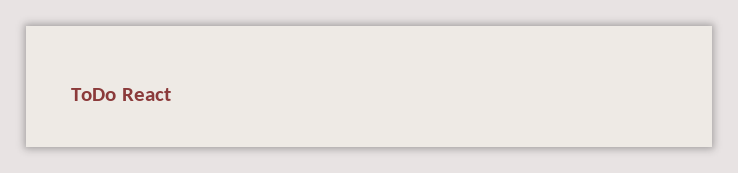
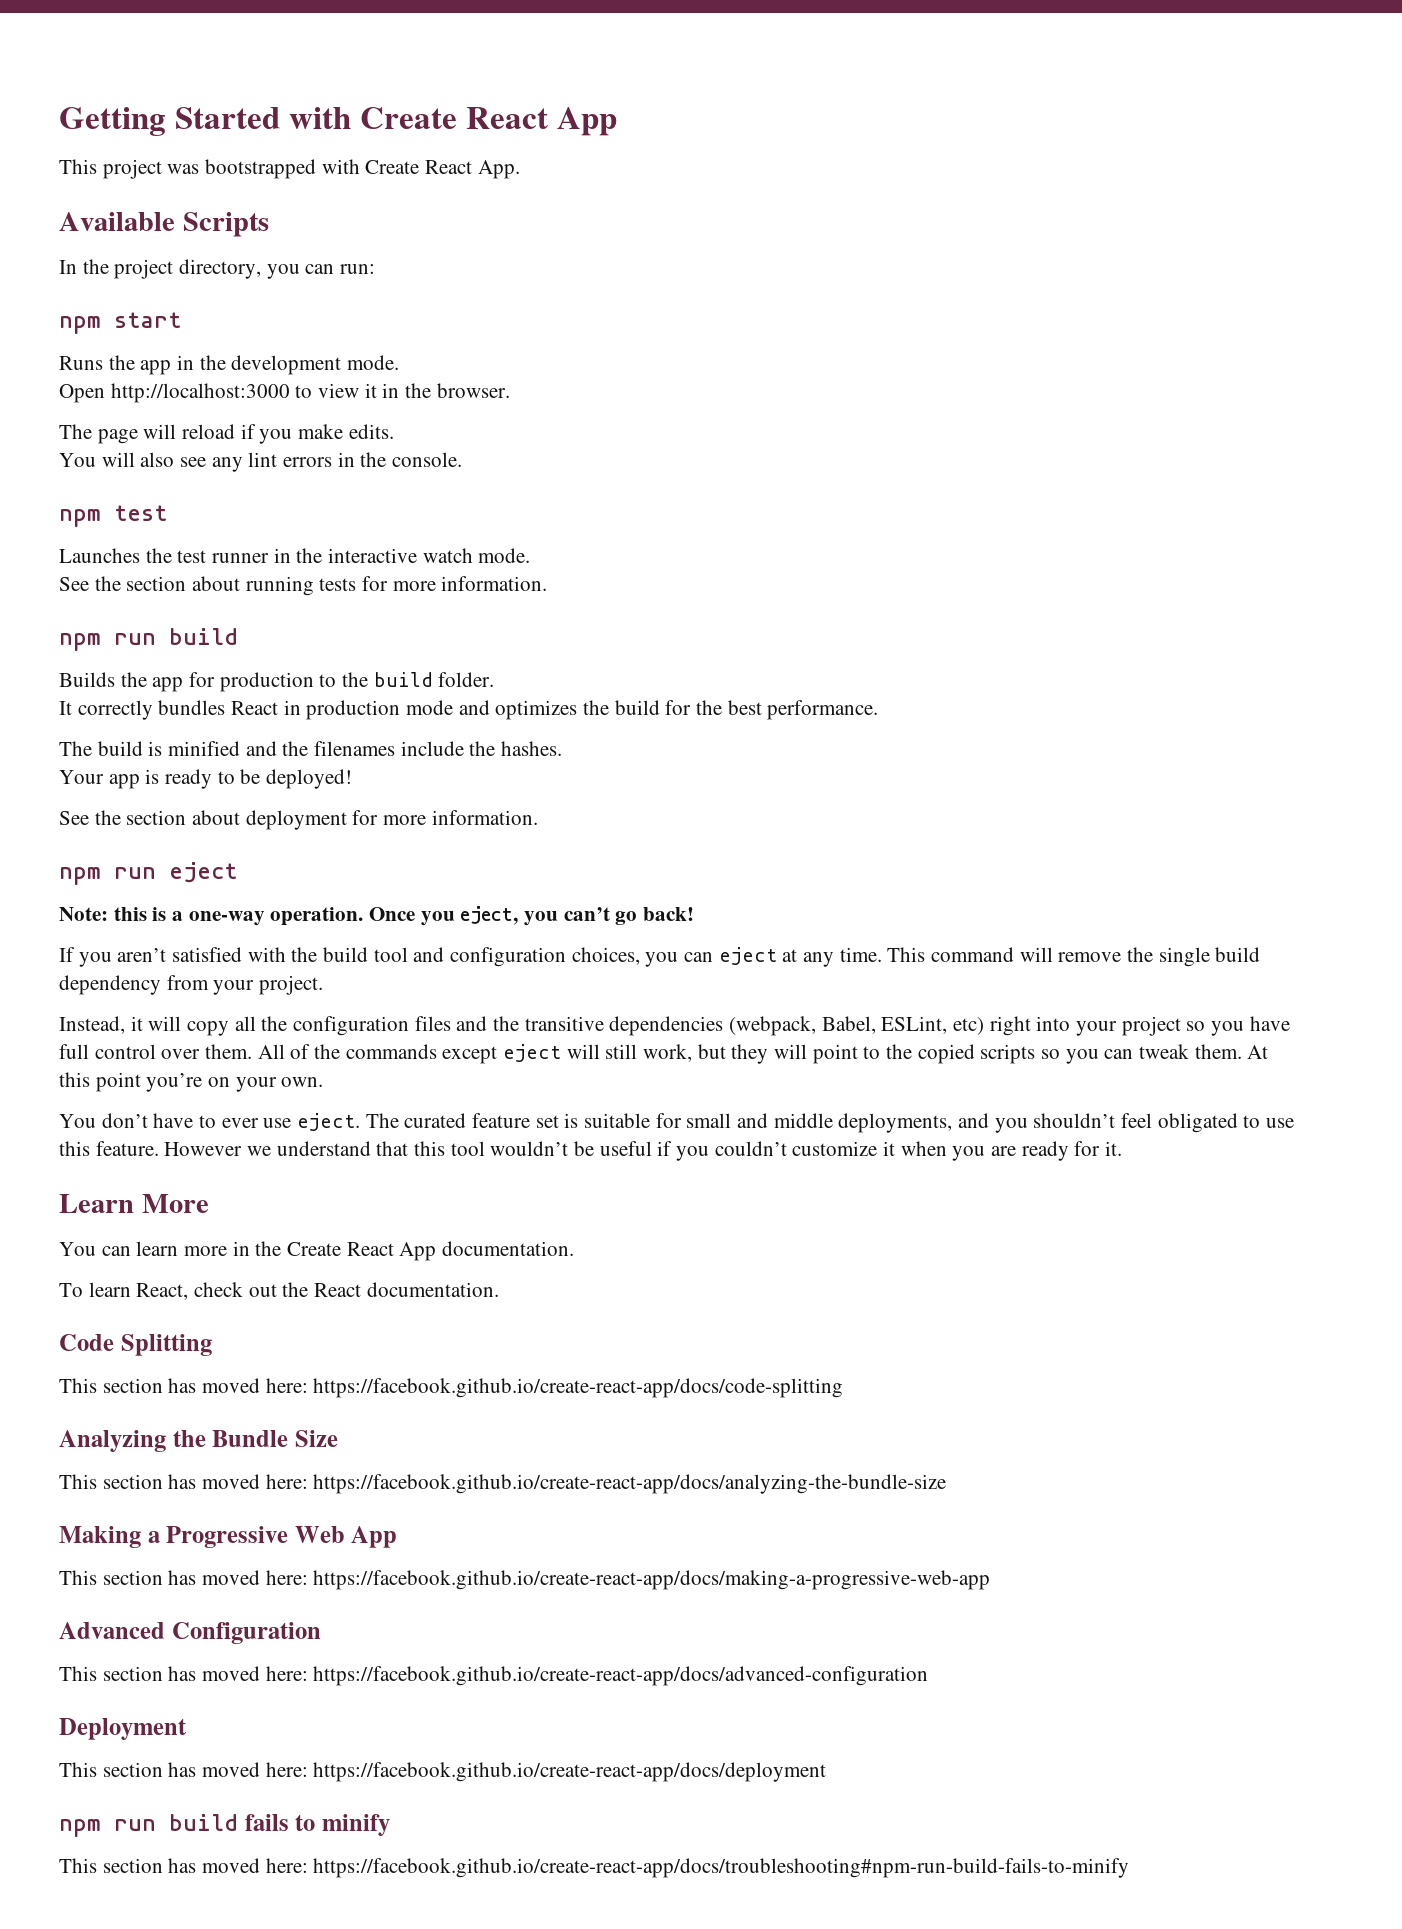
- ToDo React
+ Getting Started with Create React App
+ This project was bootstrapped with Create React App.
+ Available Scripts
+ In the project directory, you can run:
+ npm start
+ Runs the app in the development mode.
+ Open http://localhost:3000 to view it in the browser.
+ The page will reload if you make edits.
+ You will also see any lint errors in the console.
+ npm test
+ Launches the test runner in the interactive watch mode.
+ See the section about running tests for more information.
+ npm run build
+ Builds the app for production to the build folder.
+ It correctly bundles React in production mode and optimizes the build for the best performance.
+ The build is minified and the filenames include the hashes.
+ Your app is ready to be deployed!
+ See the section about deployment for more information.
+ npm run eject
+ Note: this is a one-way operation. Once you eject, you can’t go back!
+ If you aren’t satisfied with the build tool and configuration choices, you can eject at any time. This command will remove the single build dependency from your project.
+ Instead, it will copy all the configuration files and the transitive dependencies (webpack, Babel, ESLint, etc) right into your project so you have full control over them. All of the commands except eject will still work, but they will point to the copied scripts so you can tweak them. At this point you’re on your own.
+ You don’t have to ever use eject. The curated feature set is suitable for small and middle deployments, and you shouldn’t feel obligated to use this feature. However we understand that this tool wouldn’t be useful if you couldn’t customize it when you are ready for it.
+ Learn More
+ You can learn more in the Create React App documentation.
+ To learn React, check out the React documentation.
+ Code Splitting
+ This section has moved here: https://facebook.github.io/create-react-app/docs/code-splitting
+ Analyzing the Bundle Size
+ This section has moved here: https://facebook.github.io/create-react-app/docs/analyzing-the-bundle-size
+ Making a Progressive Web App
+ This section has moved here: https://facebook.github.io/create-react-app/docs/making-a-progressive-web-app
+ Advanced Configuration
+ This section has moved here: https://facebook.github.io/create-react-app/docs/advanced-configuration
+ Deployment
+ This section has moved here: https://facebook.github.io/create-react-app/docs/deployment
+ npm run build fails to minify
+ This section has moved here: https://facebook.github.io/create-react-app/docs/troubleshooting#npm-run-build-fails-to-minify

